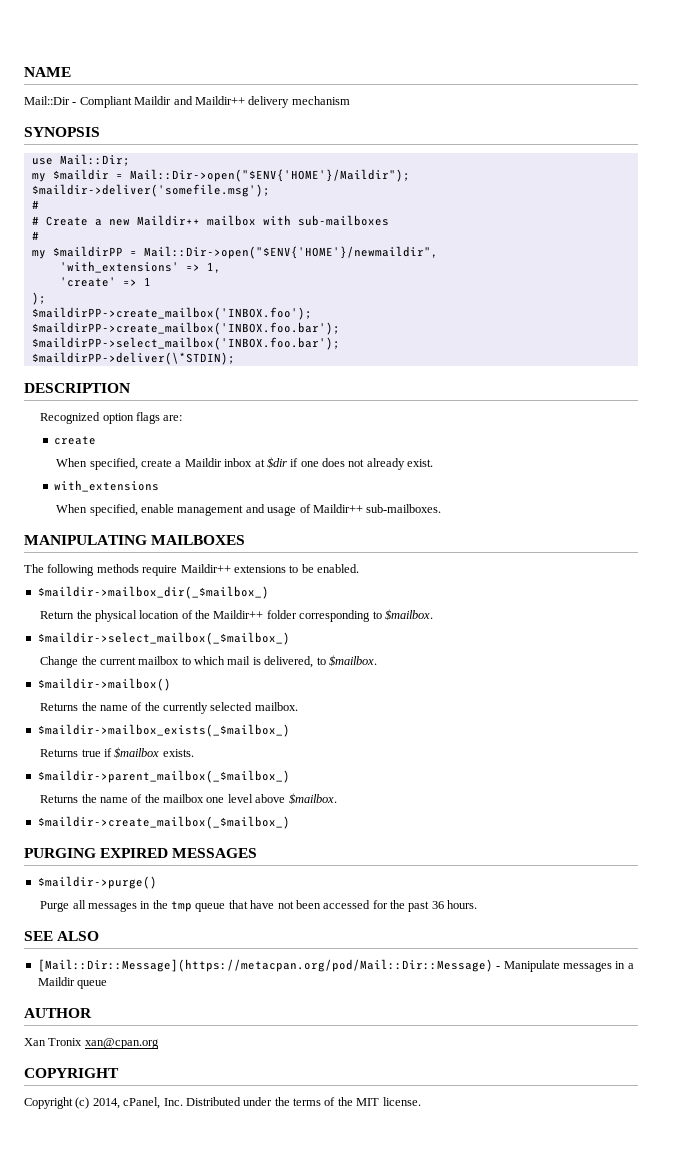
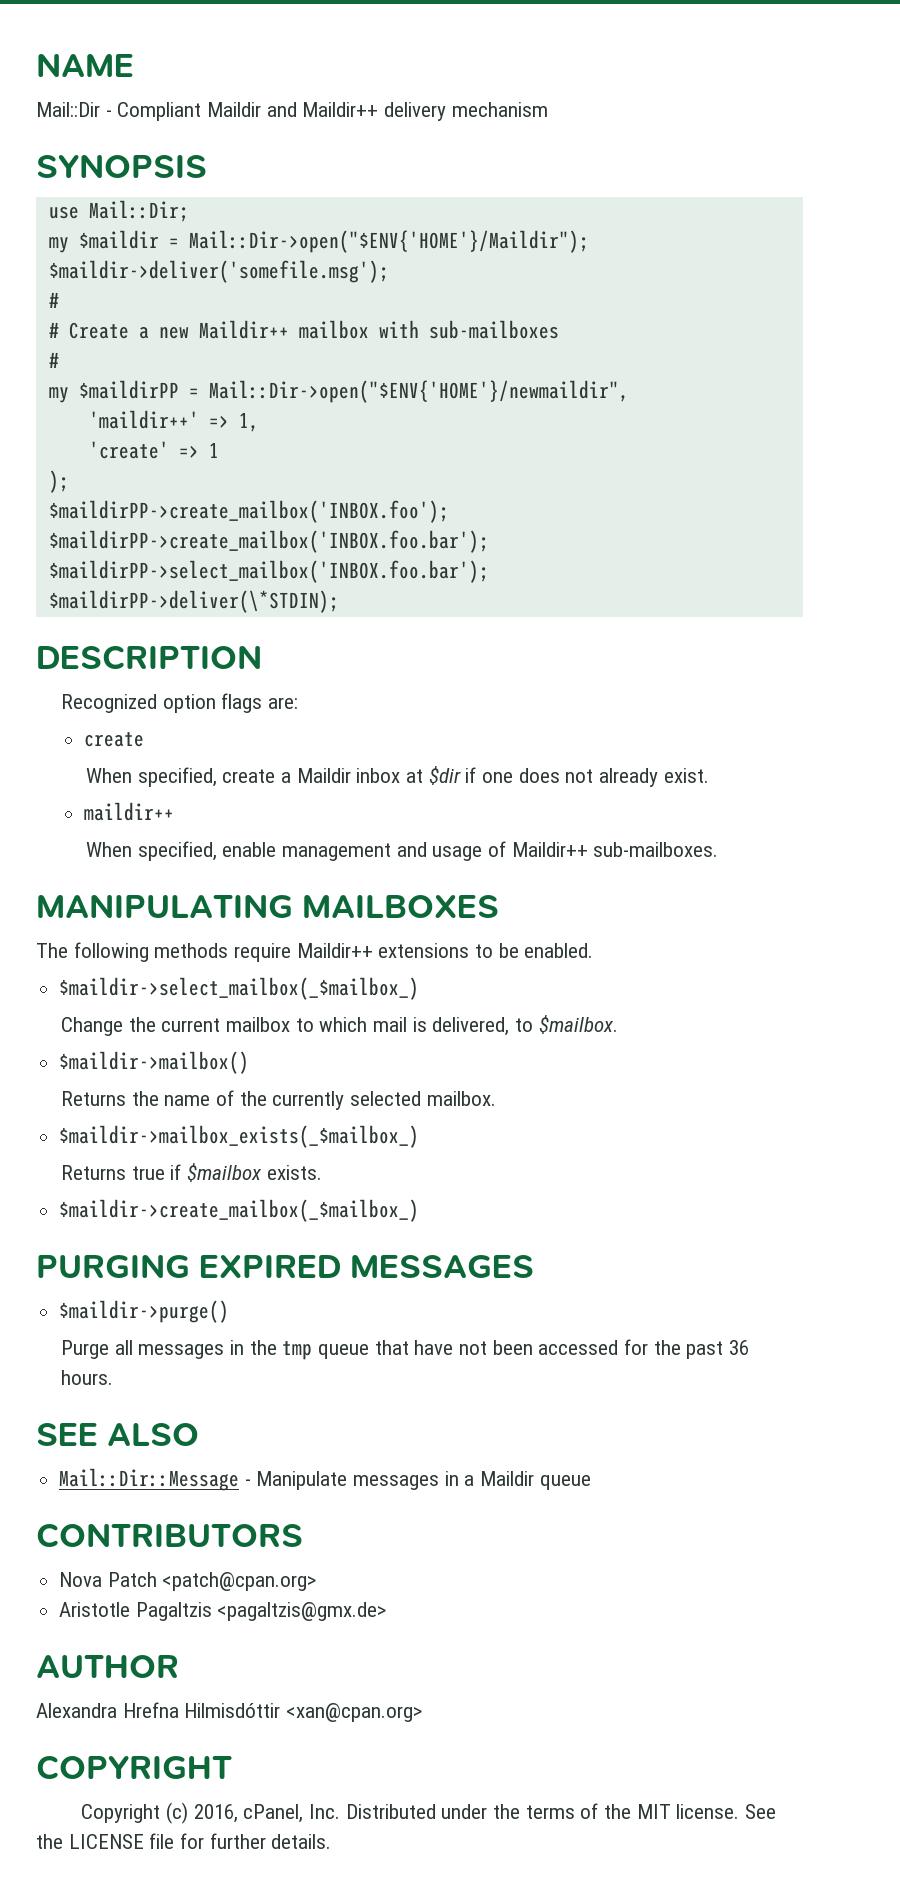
- 'with_extensions' => 1,
+ 'maildir++' => 1,
- with_extensions
+ maildir++
- $maildir->mailbox_dir(_$mailbox_)
- Return the physical location of the Maildir++ folder corresponding to $mailbox.
- $maildir->parent_mailbox(_$mailbox_)
- Returns the name of the mailbox one level above $mailbox.
- [Mail::Dir::Message](https://metacpan.org/pod/Mail::Dir::Message) - Manipulate messages in a Maildir queue
+ Mail::Dir::Message - Manipulate messages in a Maildir queue
+ CONTRIBUTORS
+ Nova Patch <patch@cpan.org>
+ Aristotle Pagaltzis <pagaltzis@gmx.de>
  AUTHOR
- Xan Tronix xan@cpan.org
+ Alexandra Hrefna Hilmisdóttir <xan@cpan.org>
- Copyright (c) 2014, cPanel, Inc. Distributed under the terms of the MIT license.
+ Copyright (c) 2016, cPanel, Inc. Distributed under the terms of the MIT license.
+ See the LICENSE file for further details.

